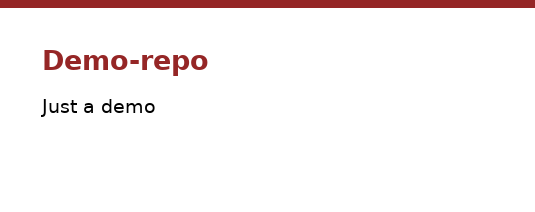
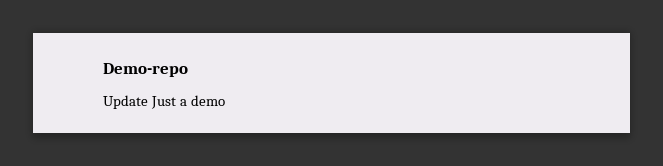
- Just a demo
+ Update Just a demo

